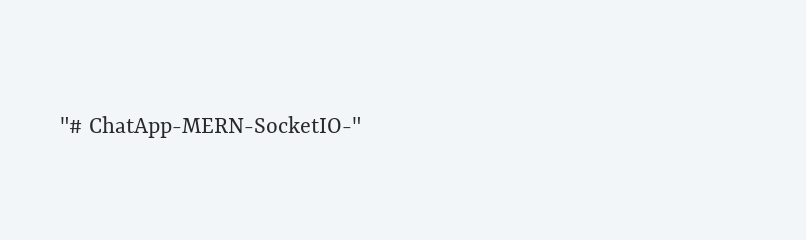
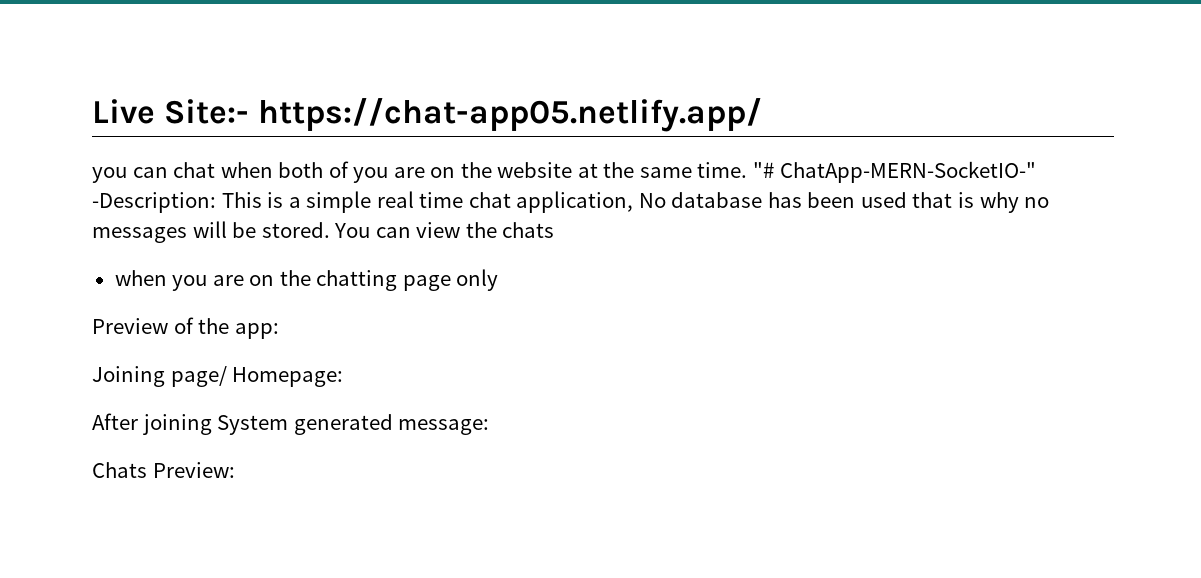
- "# ChatApp-MERN-SocketIO-"
+ Live Site:- https://chat-app05.netlify.app/
+ you can chat when both of you are on the website at the same time. "# ChatApp-MERN-SocketIO-" -Description: This is a simple real time chat application, No database has been used that is why no messages will be stored. You can view the chats
+ when you are on the chatting page only
+ Preview of the app:
+ Joining page/ Homepage:
+ After joining System generated message:
+ Chats Preview:

